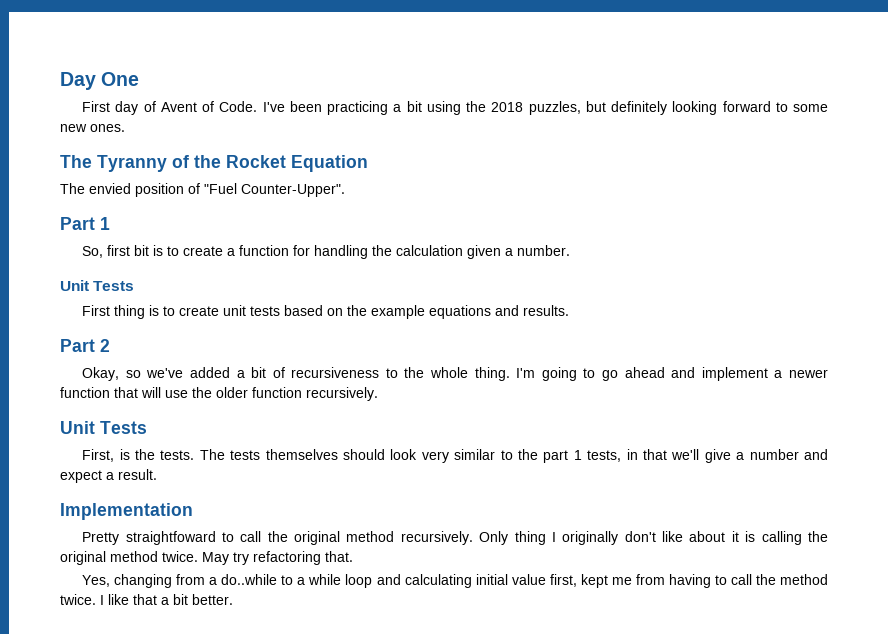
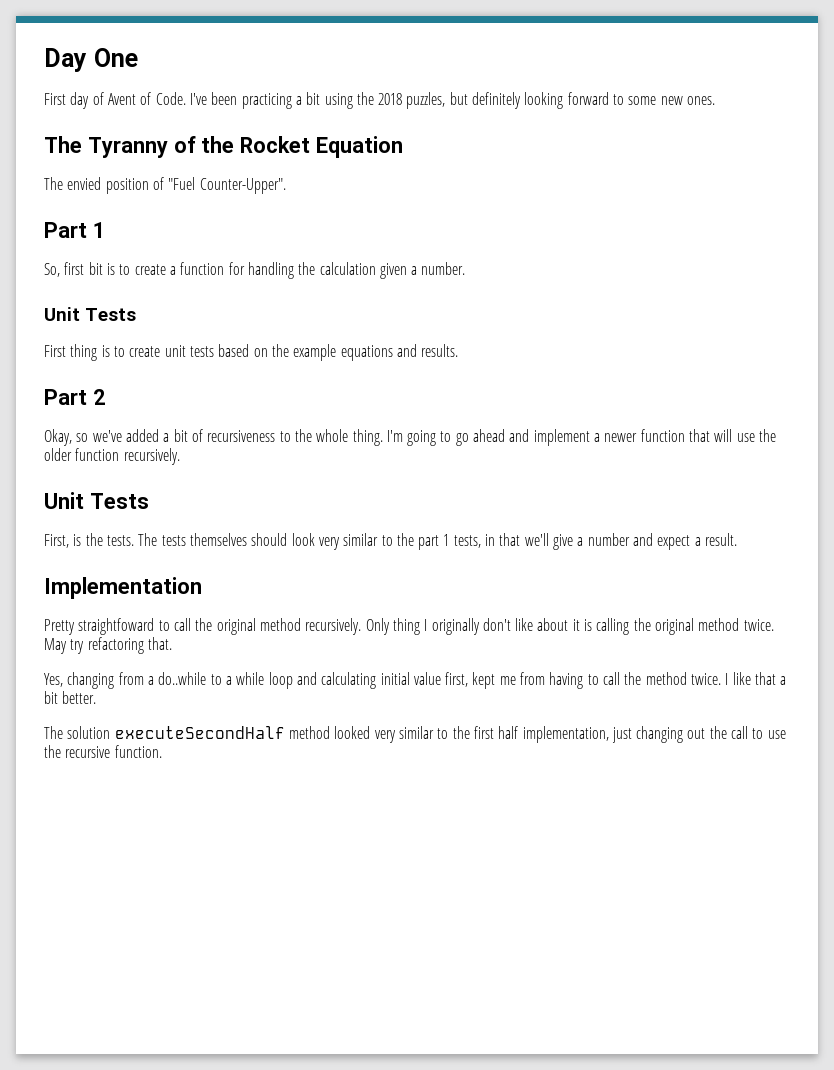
+ The solution executeSecondHalf method looked very similar to the first half implementation, just changing out the call to use the recursive function.

